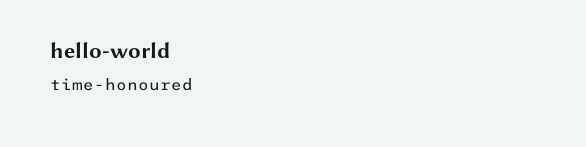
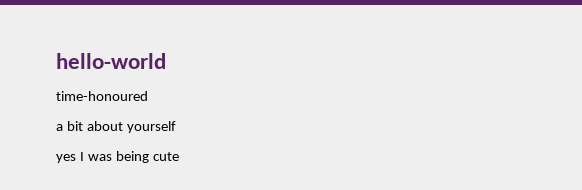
+ a bit about yourself
+ yes I was being cute

